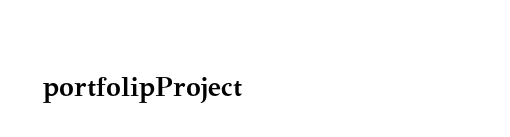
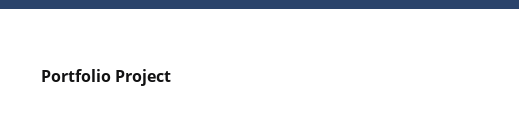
- portfolipProject
+ Portfolio Project

